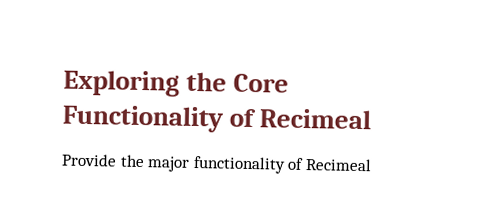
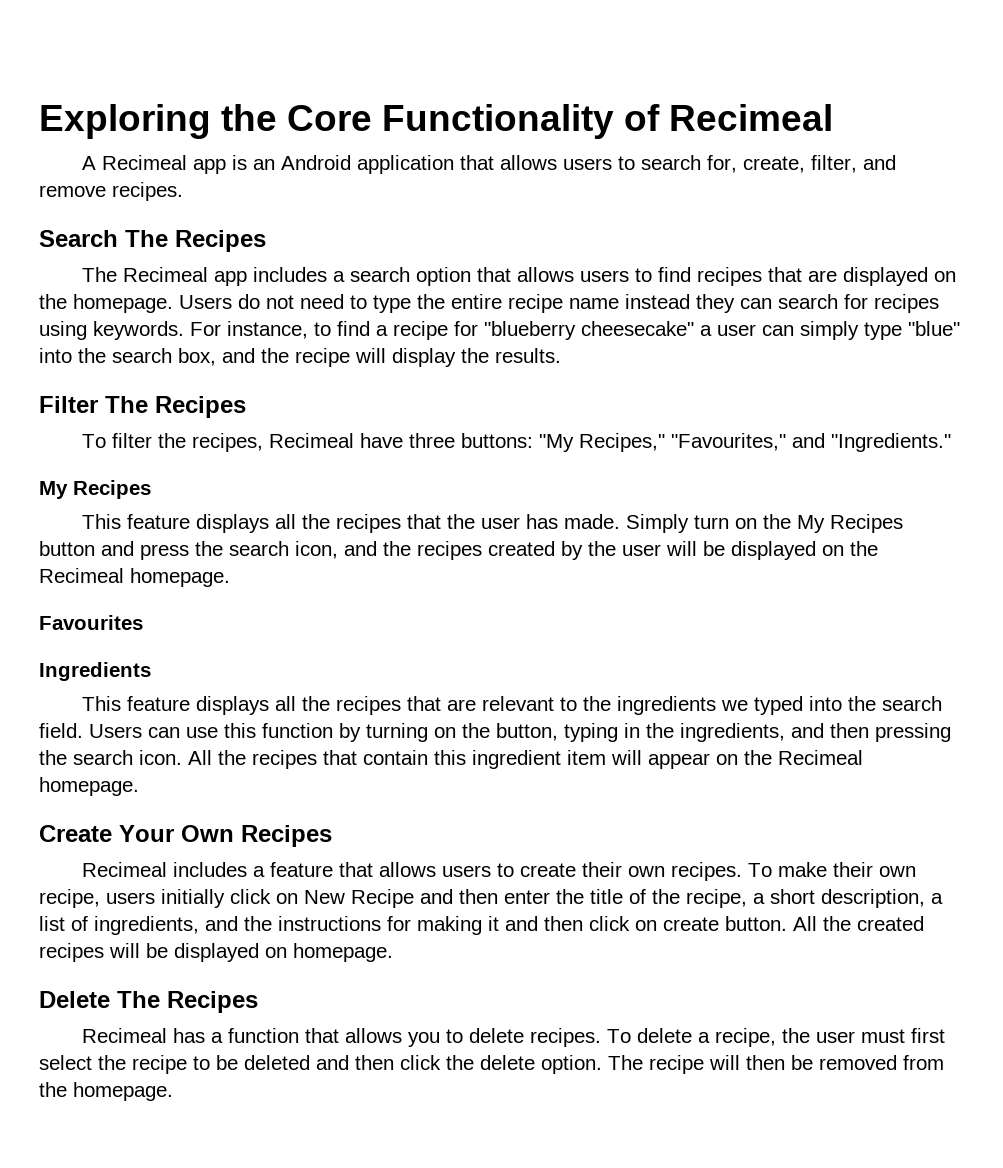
- Provide the major functionality of Recimeal
+ A Recimeal app is an Android application that allows users to search for, create, filter, and remove recipes.
+ Search The Recipes
+ The Recimeal app includes a search option that allows users to find recipes that are displayed on the homepage. Users do not need to type the entire recipe name instead they can search for recipes using keywords. For instance, to find a recipe for "blueberry cheesecake" a user can simply type "blue" into the search box, and the recipe will display the results.
+ Filter The Recipes
+ To filter the recipes, Recimeal have three buttons: "My Recipes," "Favourites," and "Ingredients."
+ My Recipes
+ This feature displays all the recipes that the user has made. Simply turn on the My Recipes button and press the search icon, and the recipes created by the user will be displayed on the Recimeal homepage.
+ Favourites
+ Ingredients
+ This feature displays all the recipes that are relevant to the ingredients we typed into the search field. Users can use this function by turning on the button, typing in the ingredients, and then pressing the search icon. All the recipes that contain this ingredient item will appear on the Recimeal homepage.
+ Create Your Own Recipes
+ Recimeal includes a feature that allows users to create their own recipes. To make their own recipe, users initially click on New Recipe and then enter the title of the recipe, a short description, a list of ingredients, and the instructions for making it and then click on create button. All the created recipes will be displayed on homepage.
+ Delete The Recipes
+ Recimeal has a function that allows you to delete recipes. To delete a recipe, the user must first select the recipe to be deleted and then click the delete option. The recipe will then be removed from the homepage.

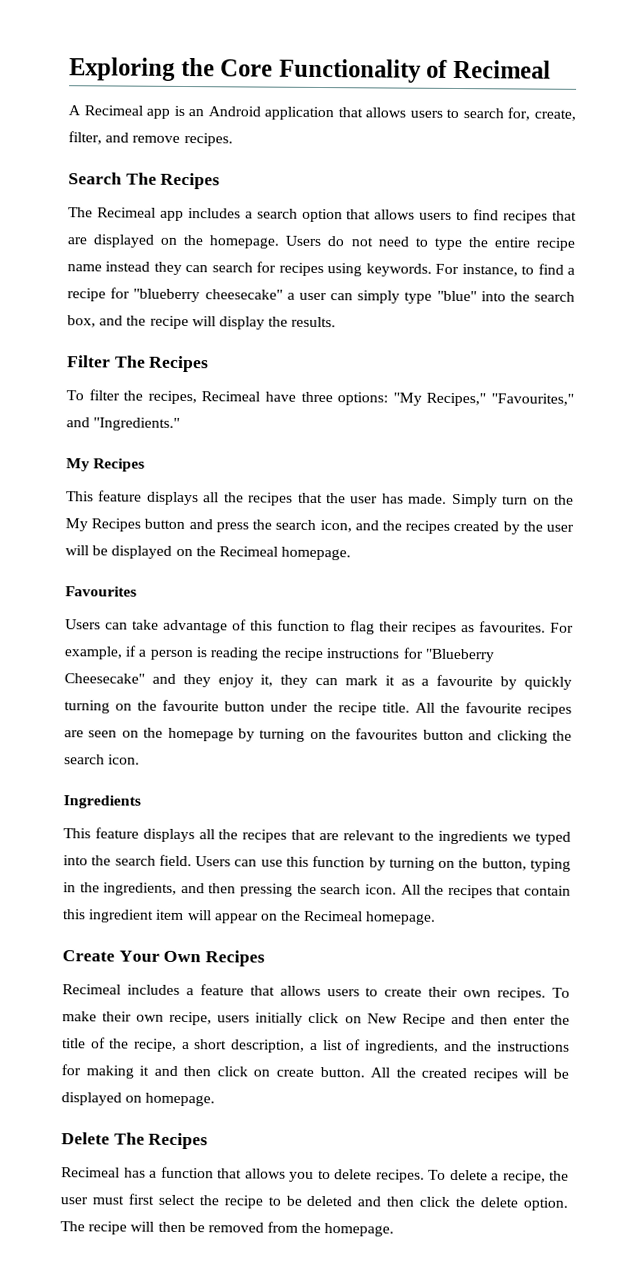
- To filter the recipes, Recimeal have three buttons: "My Recipes," "Favourites," and "Ingredients."
+ To filter the recipes, Recimeal have three options: "My Recipes," "Favourites," and "Ingredients."
+ Users can take advantage of this function to flag their recipes as favourites. For example, if a person is reading the recipe instructions for "Blueberry Cheesecake" and they enjoy it, they can mark it as a favourite by quickly turning on the favourite button under the recipe title. All the favourite recipes are seen on the homepage by turning on the favourites button and clicking the search icon.

